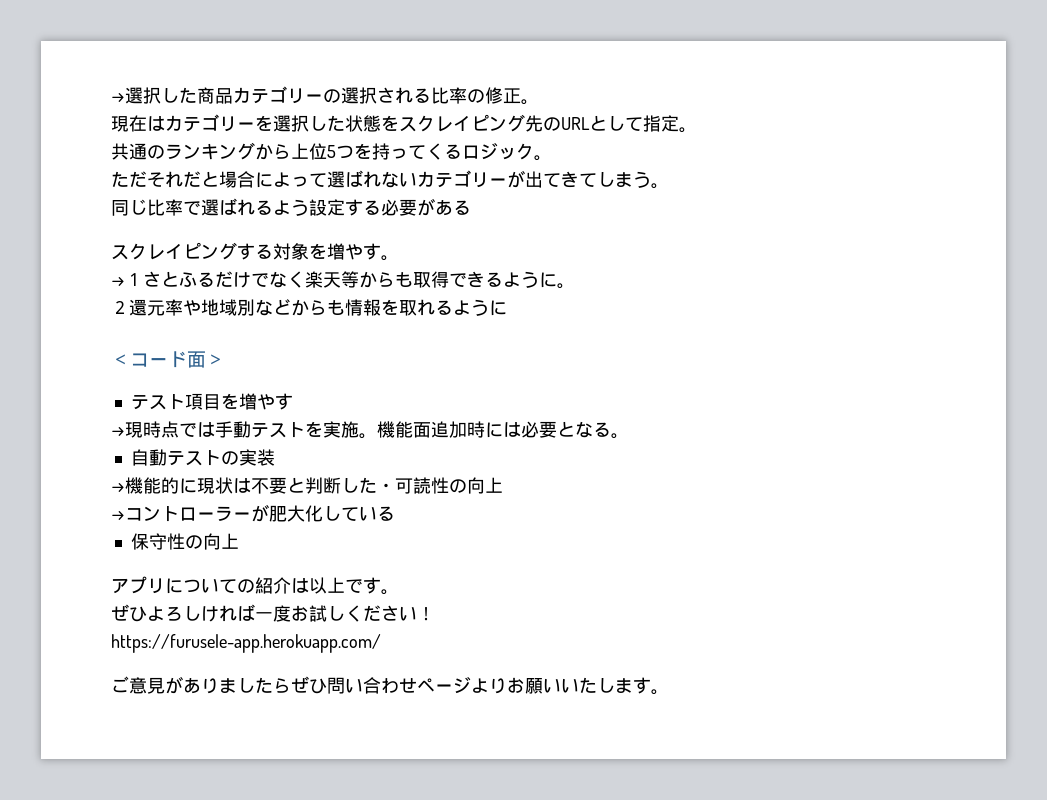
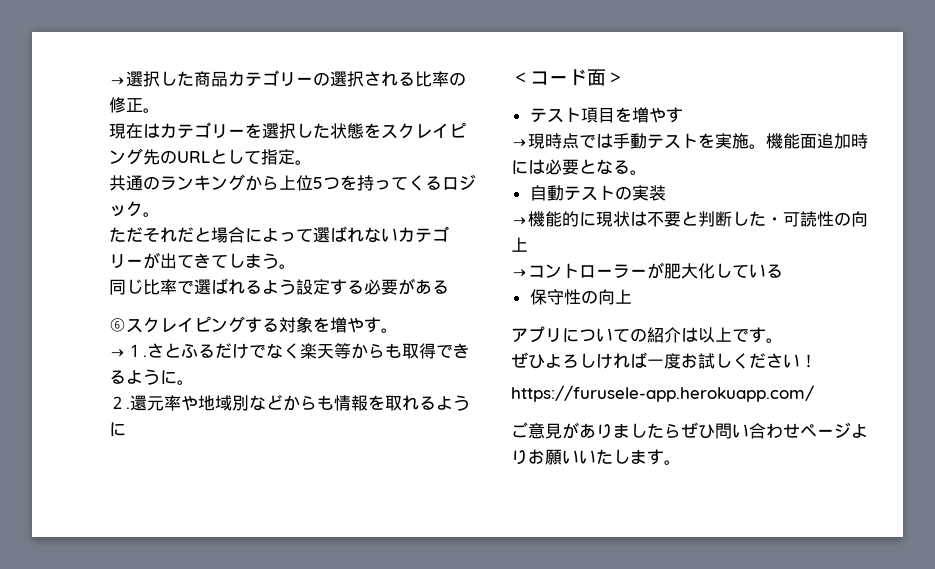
- スクレイピングする対象を増やす。
+ ⑥スクレイピングする対象を増やす。
- →１さとふるだけでなく楽天等からも取得できるように。
+ →１.さとふるだけでなく楽天等からも取得できるように。
- ２還元率や地域別などからも情報を取れるように
+ ２.還元率や地域別などからも情報を取れるように

